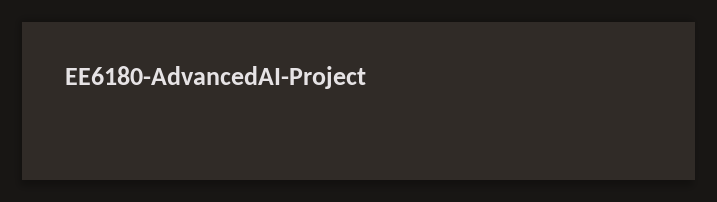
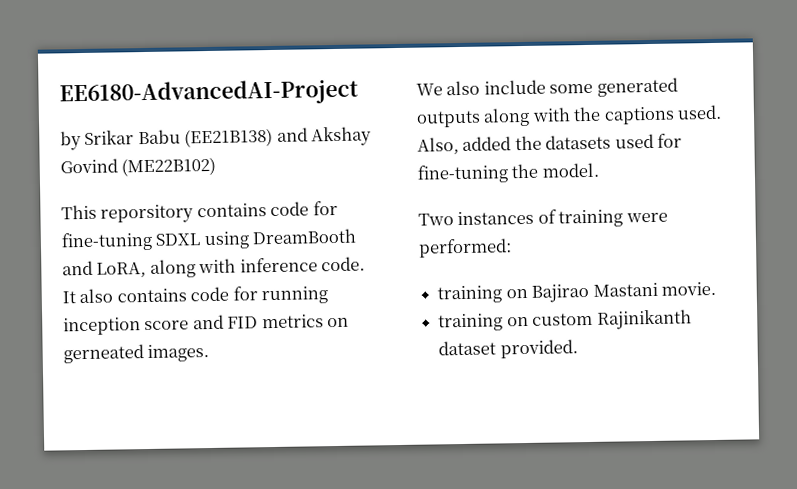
+ by Srikar Babu (EE21B138) and Akshay Govind (ME22B102)
+ This reporsitory contains code for fine-tuning SDXL using DreamBooth and LoRA, along with inference code. It also contains code for running inception score and FID metrics on gerneated images.
+ We also include some generated outputs along with the captions used. Also, added the datasets used for fine-tuning the model.
+ Two instances of training were performed:
+ training on Bajirao Mastani movie.
+ training on custom Rajinikanth dataset provided.

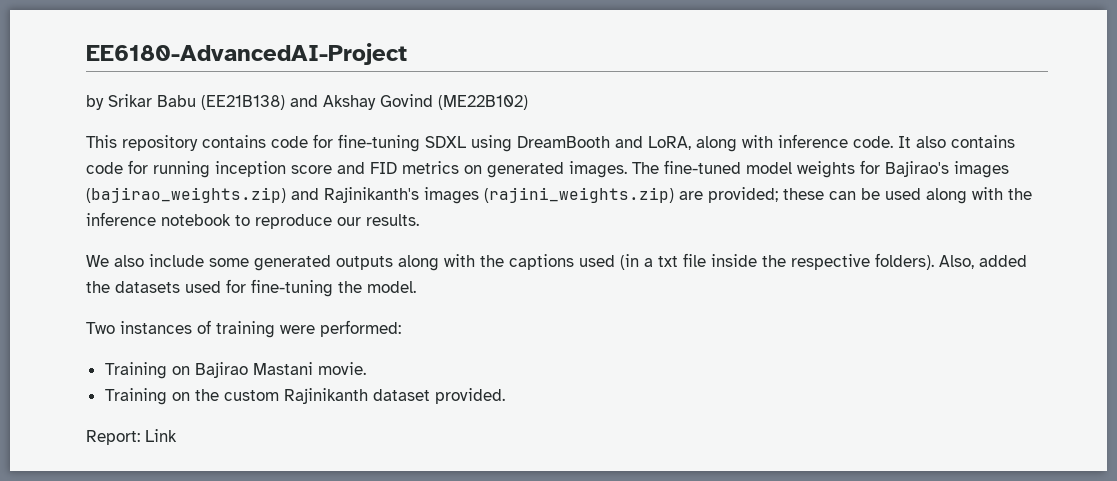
- This reporsitory contains code for fine-tuning SDXL using DreamBooth and LoRA, along with inference code.
+ This repository contains code for fine-tuning SDXL using DreamBooth and LoRA, along with inference code.
- It also contains code for running inception score and FID metrics on gerneated images.
+ It also contains code for running inception score and FID metrics on generated images. The fine-tuned model weights for Bajirao's images (bajirao_weights.zip) and Rajinikanth's images (rajini_weights.zip) are provided; these can be used along with the inference notebook to reproduce our results.
- We also include some generated outputs along with the captions used.
+ We also include some generated outputs along with the captions used (in a txt file inside the respective folders).
- training on Bajirao Mastani movie.
+ Training on Bajirao Mastani movie.
- training on custom Rajinikanth dataset provided.
+ Training on the custom Rajinikanth dataset provided.
+ Report: Link

